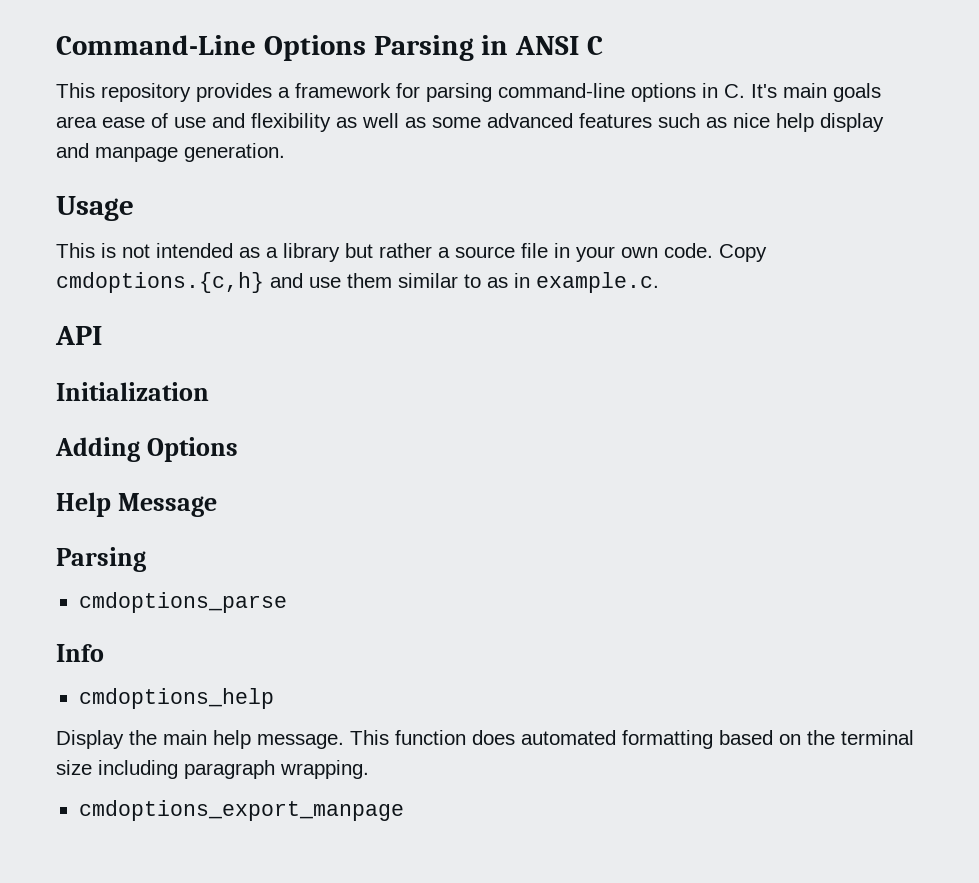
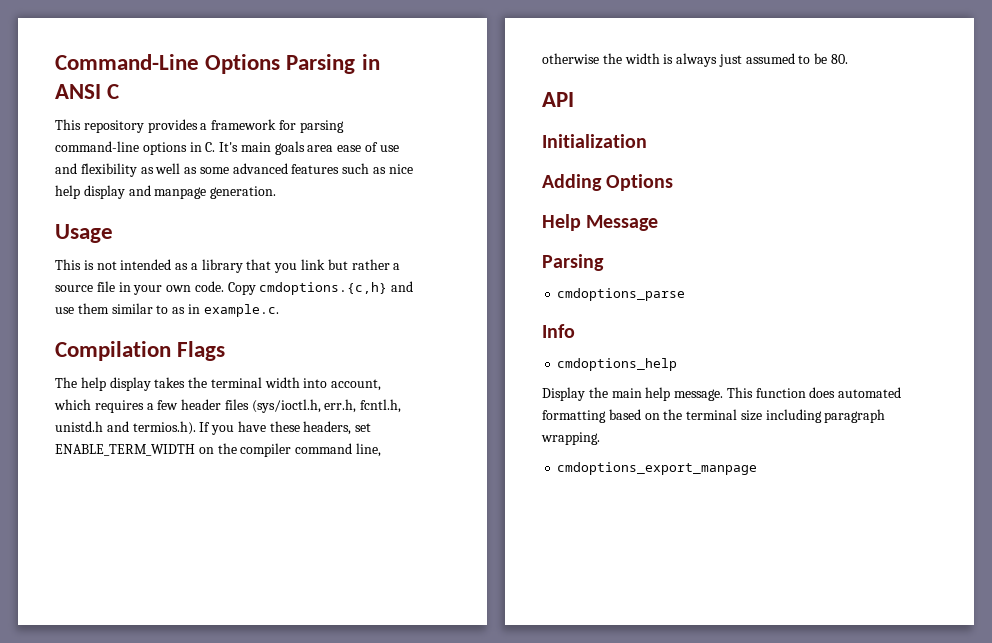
- This is not intended as a library but rather a source file in your own code.
+ This is not intended as a library that you link but rather a source file in your own code.
+ Compilation Flags
+ The help display takes the terminal width into account, which requires a few header files (sys/ioctl.h, err.h, fcntl.h, unistd.h and termios.h). If you have these headers, set ENABLE_TERM_WIDTH on the compiler command line, otherwise the width is always just assumed to be 80.

